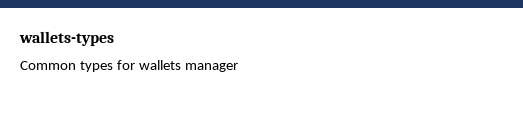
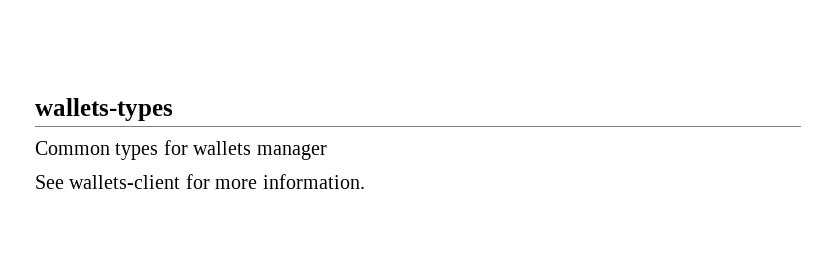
+ See wallets-client for more information.

